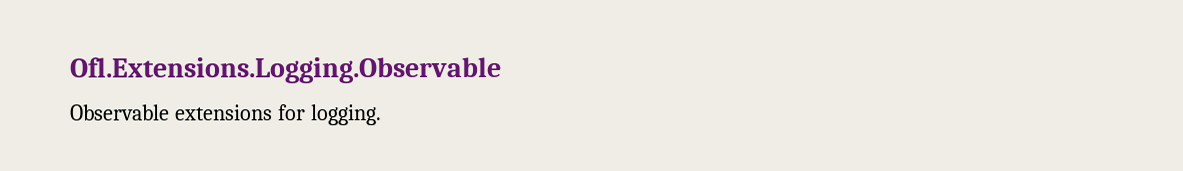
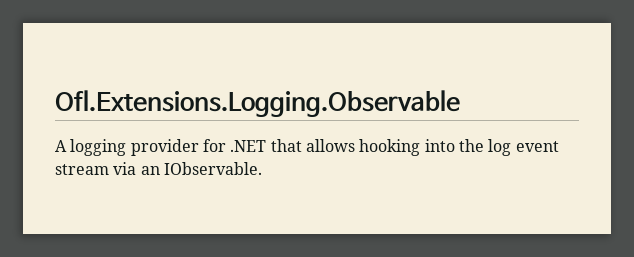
- Observable extensions for logging.
+ A logging provider for .NET that allows hooking into the log event stream via an IObservable.

